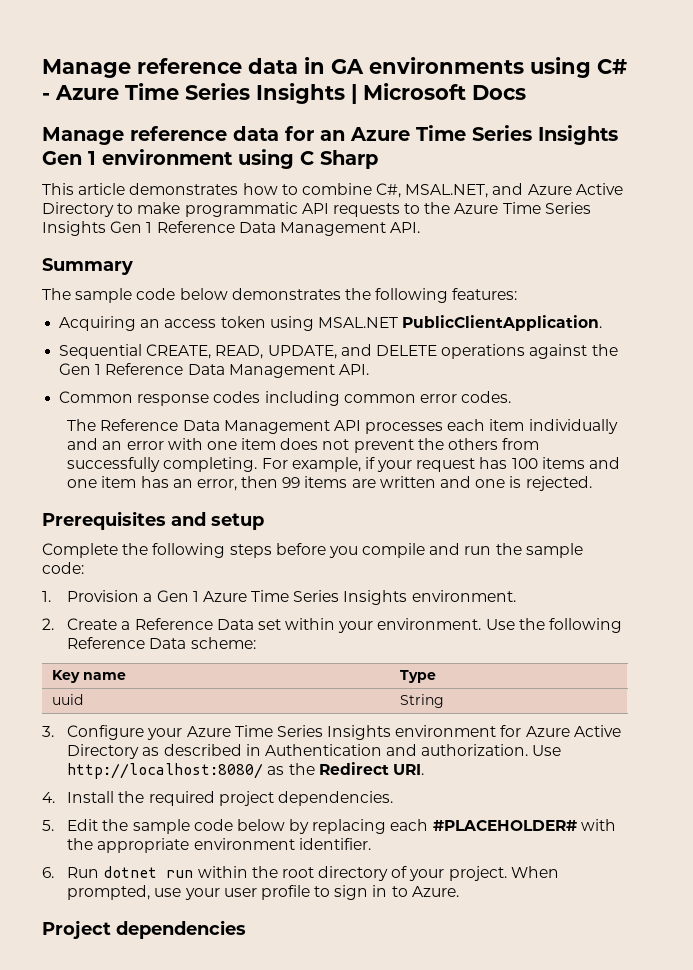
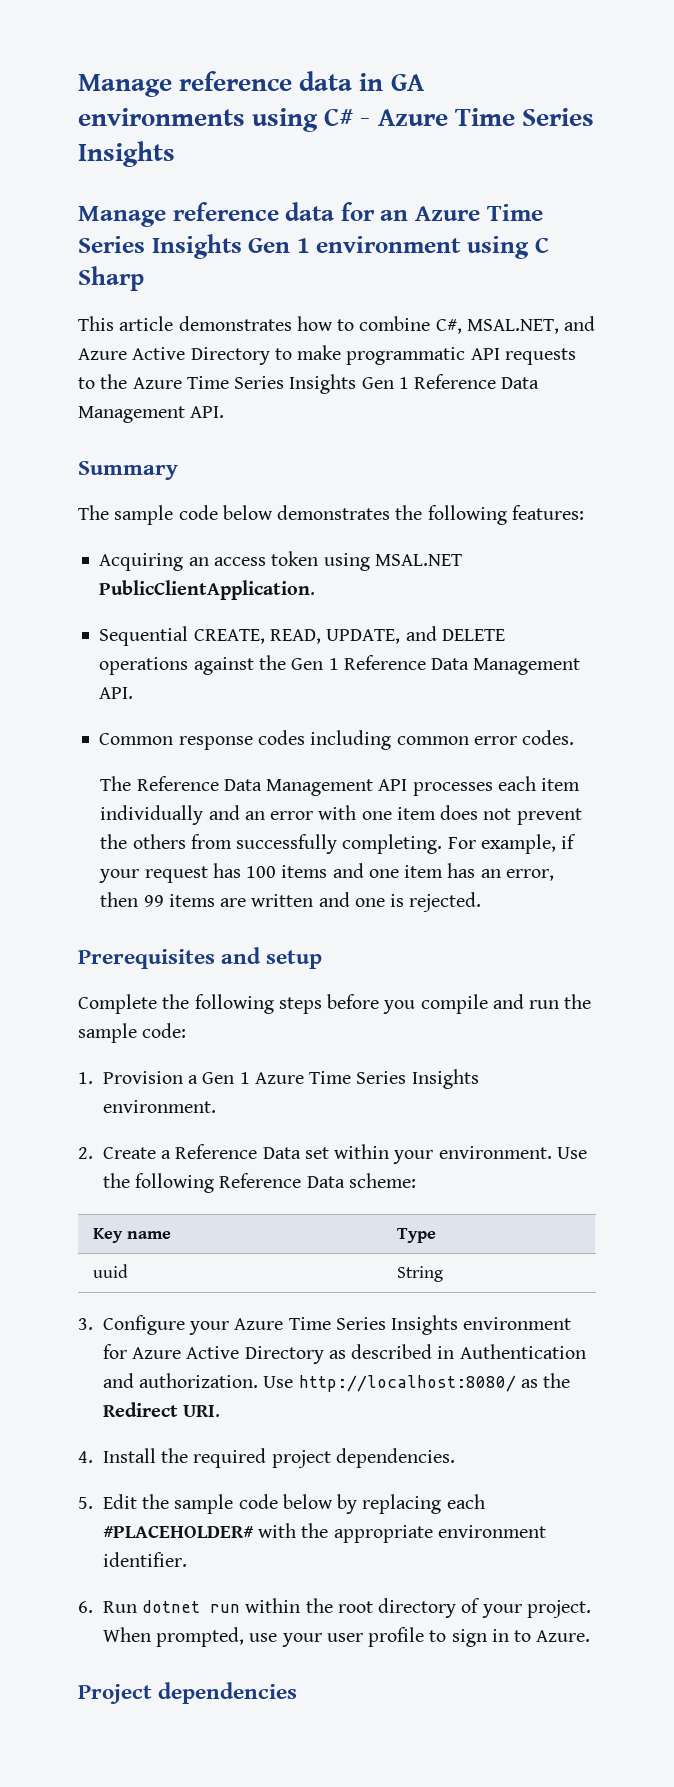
- Manage reference data in GA environments using C# - Azure Time Series Insights | Microsoft Docs
+ Manage reference data in GA environments using C# - Azure Time Series Insights

